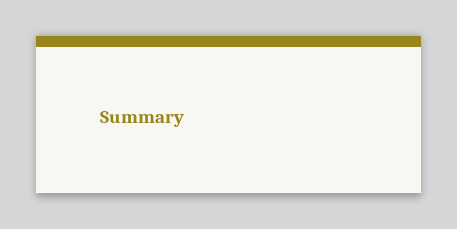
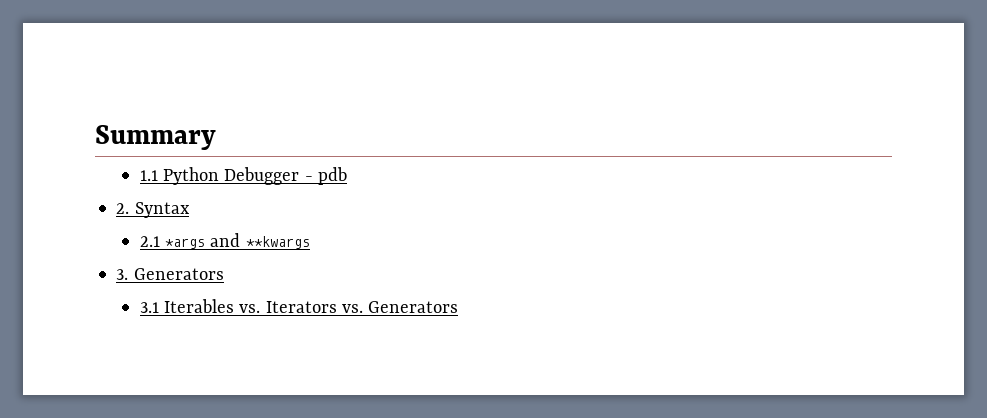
+ 1.1 Python Debugger - pdb
+ 2. Syntax
+ 2.1 *args and **kwargs
+ 3. Generators
+ 3.1 Iterables vs. Iterators vs. Generators

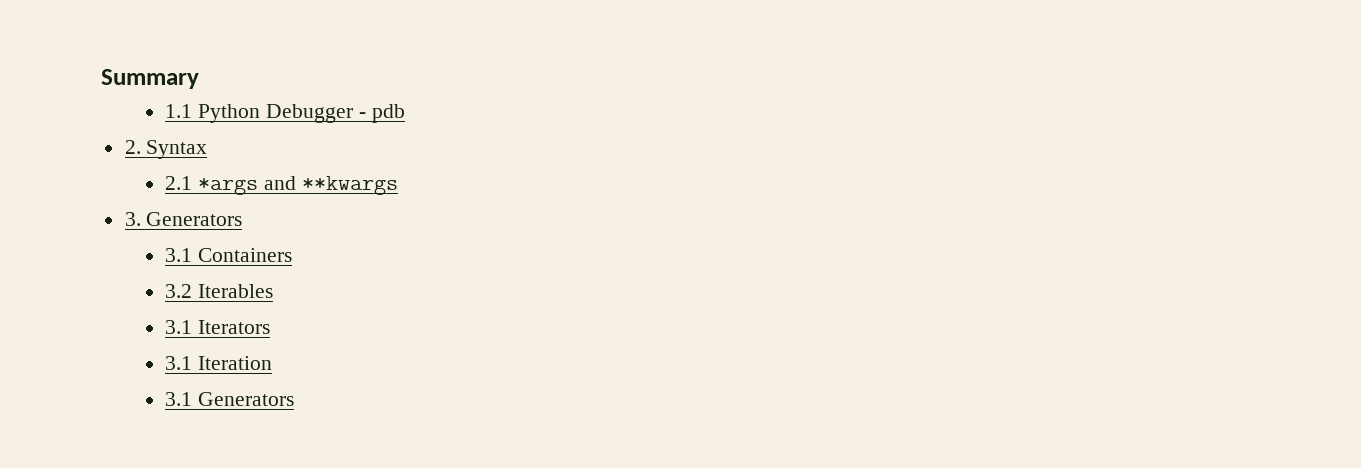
- 3.1 Iterables vs. Iterators vs. Generators
+ 3.1 Containers
+ 3.2 Iterables
+ 3.1 Iterators
+ 3.1 Iteration
+ 3.1 Generators

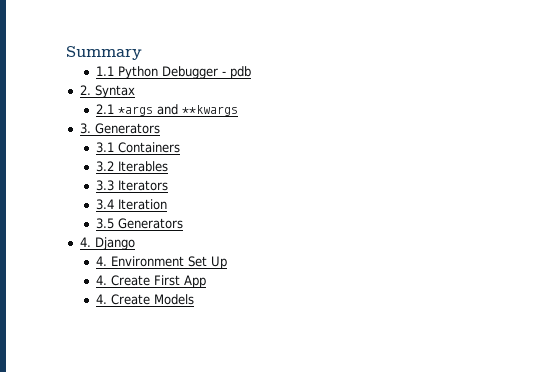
- 3.1 Iterators
+ 3.3 Iterators
- 3.1 Iteration
+ 3.4 Iteration
- 3.1 Generators
+ 3.5 Generators
+ 4. Django
+ 4. Environment Set Up
+ 4. Create First App
+ 4. Create Models

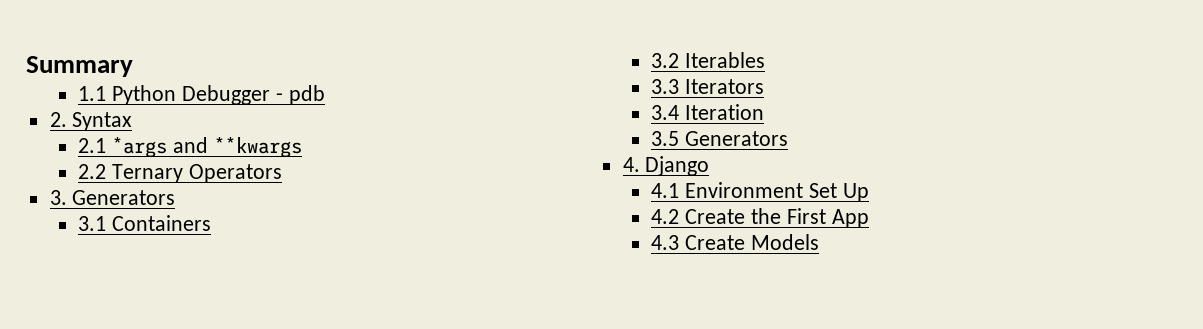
+ 2.2 Ternary Operators
- 4. Environment Set Up
+ 4.1 Environment Set Up
- 4. Create First App
+ 4.2 Create the First App
- 4. Create Models
+ 4.3 Create Models

